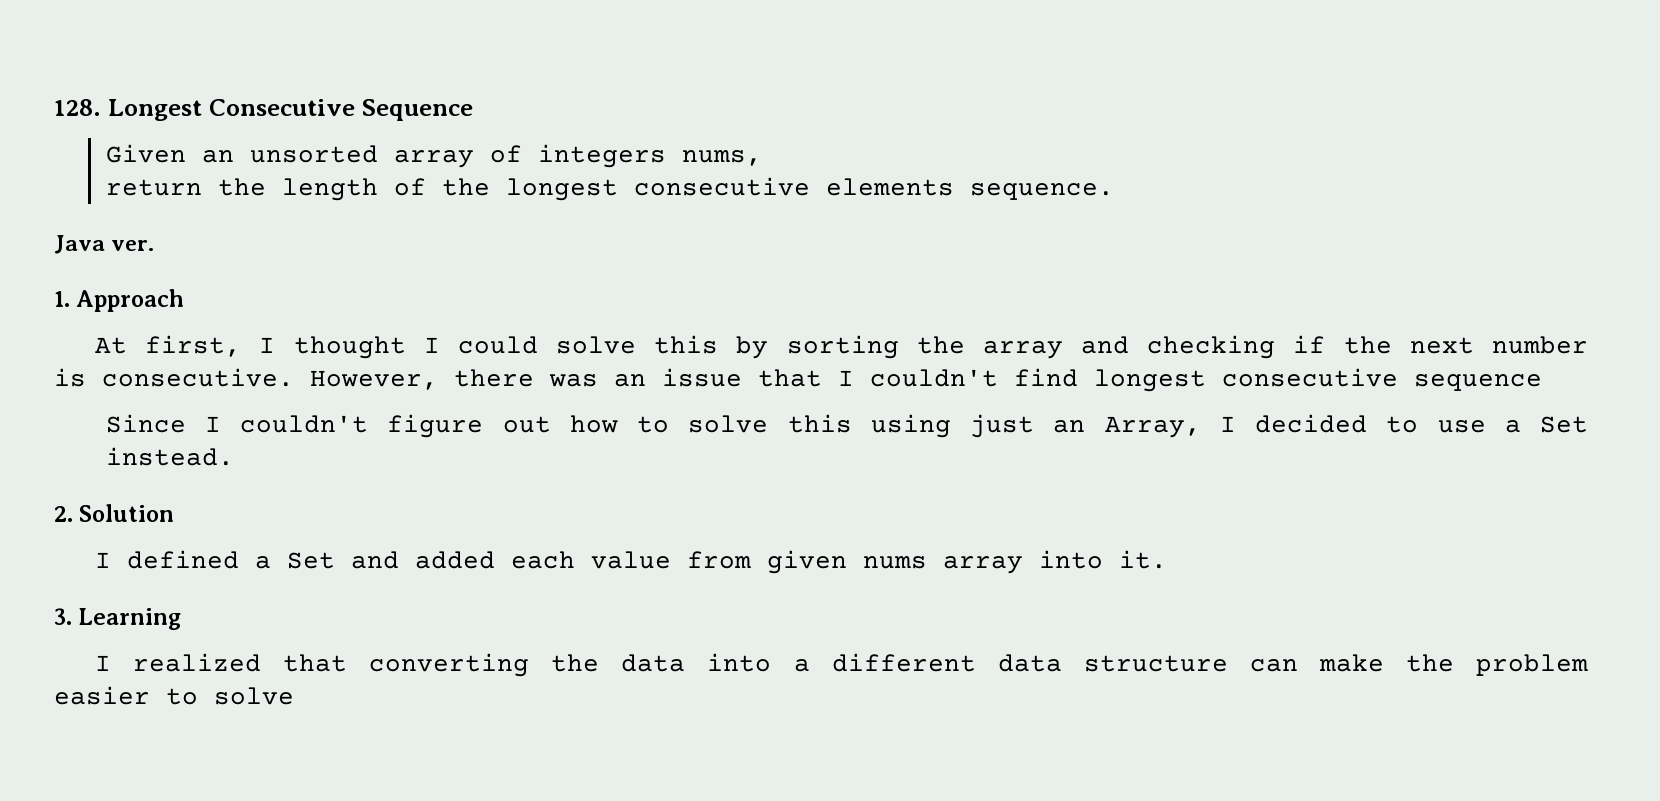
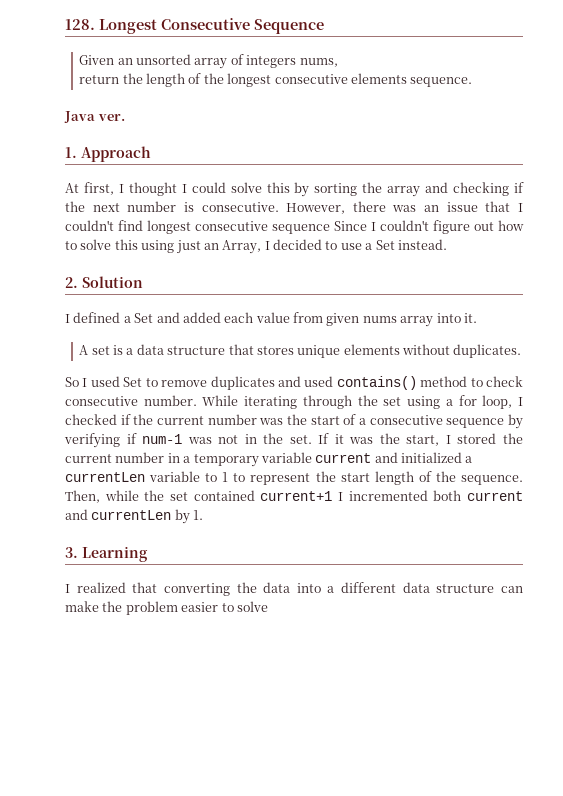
- However, there was an issue that I couldn't find longest consecutive sequence
- Since I couldn't figure out how to solve this using just an Array, I decided to use a Set instead.
+ However, there was an issue that I couldn't find longest consecutive sequence Since I couldn't figure out how to solve this using just an Array, I decided to use a Set instead.
+ A set is a data structure that stores unique elements without duplicates.
+ So I used Set to remove duplicates and used contains() method to check consecutive number. While iterating through the set using a for loop, I checked if the current number was the start of a consecutive sequence by verifying if num-1 was not in the set. If it was the start, I stored the current number in a temporary variable current and initialized a currentLen variable to 1 to represent the start length of the sequence. Then, while the set contained current+1 I incremented both current and currentLen by 1.

